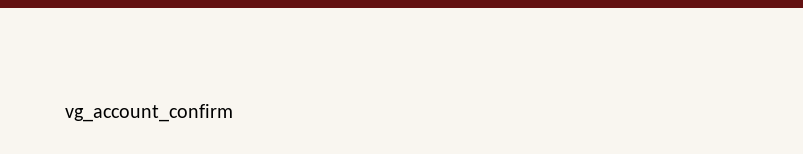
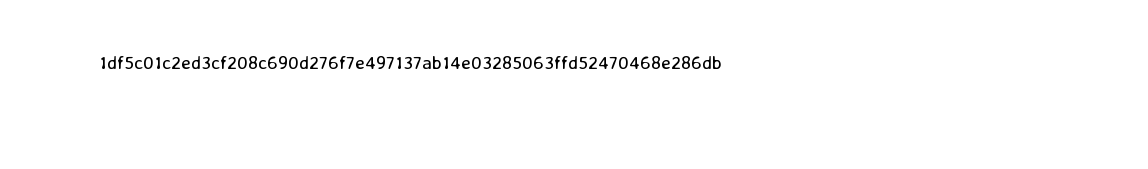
- vg_account_confirm
+ 1df5c01c2ed3cf208c690d276f7e497137ab14e03285063ffd52470468e286db

